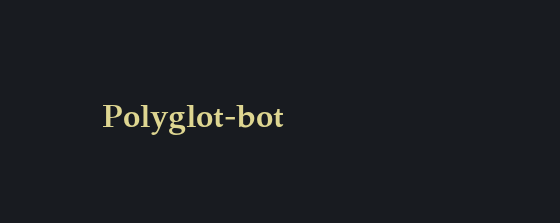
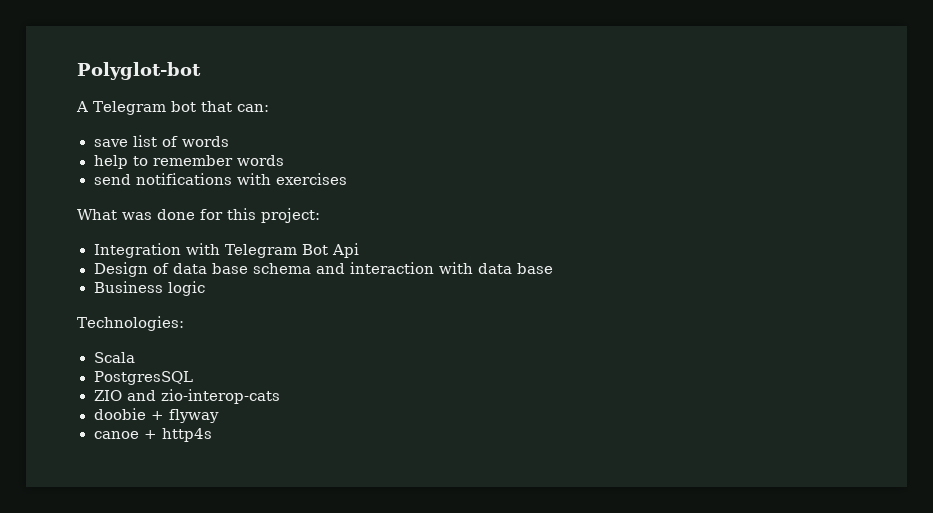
+ A Telegram bot that can:
+ save list of words
+ help to remember words
+ send notifications with exercises
+ What was done for this project:
+ Integration with Telegram Bot Api
+ Design of data base schema and interaction with data base
+ Business logic
+ Technologies:
+ Scala
+ PostgresSQL
+ ZIO and zio-interop-cats
+ doobie + flyway
+ canoe + http4s

